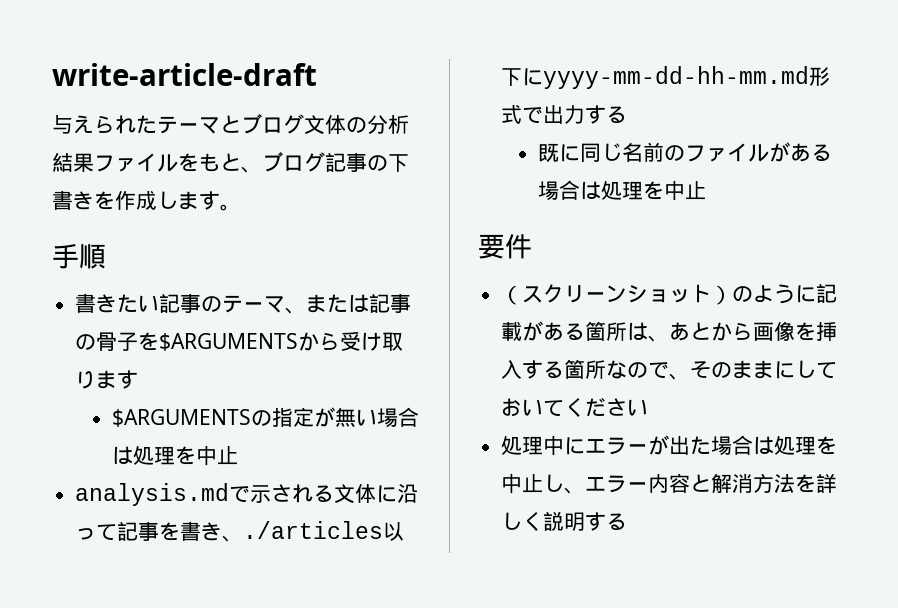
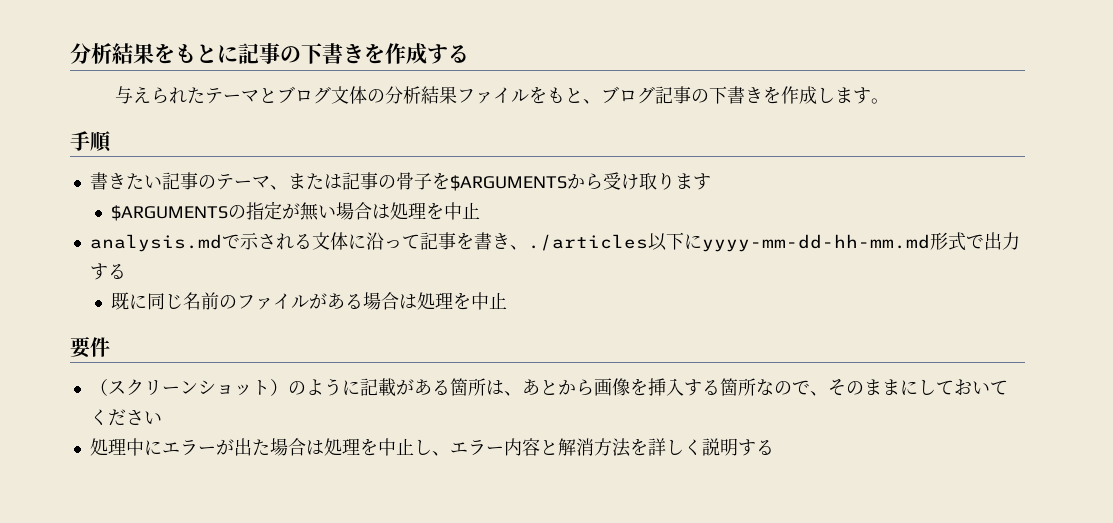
- write-article-draft
+ 分析結果をもとに記事の下書きを作成する

